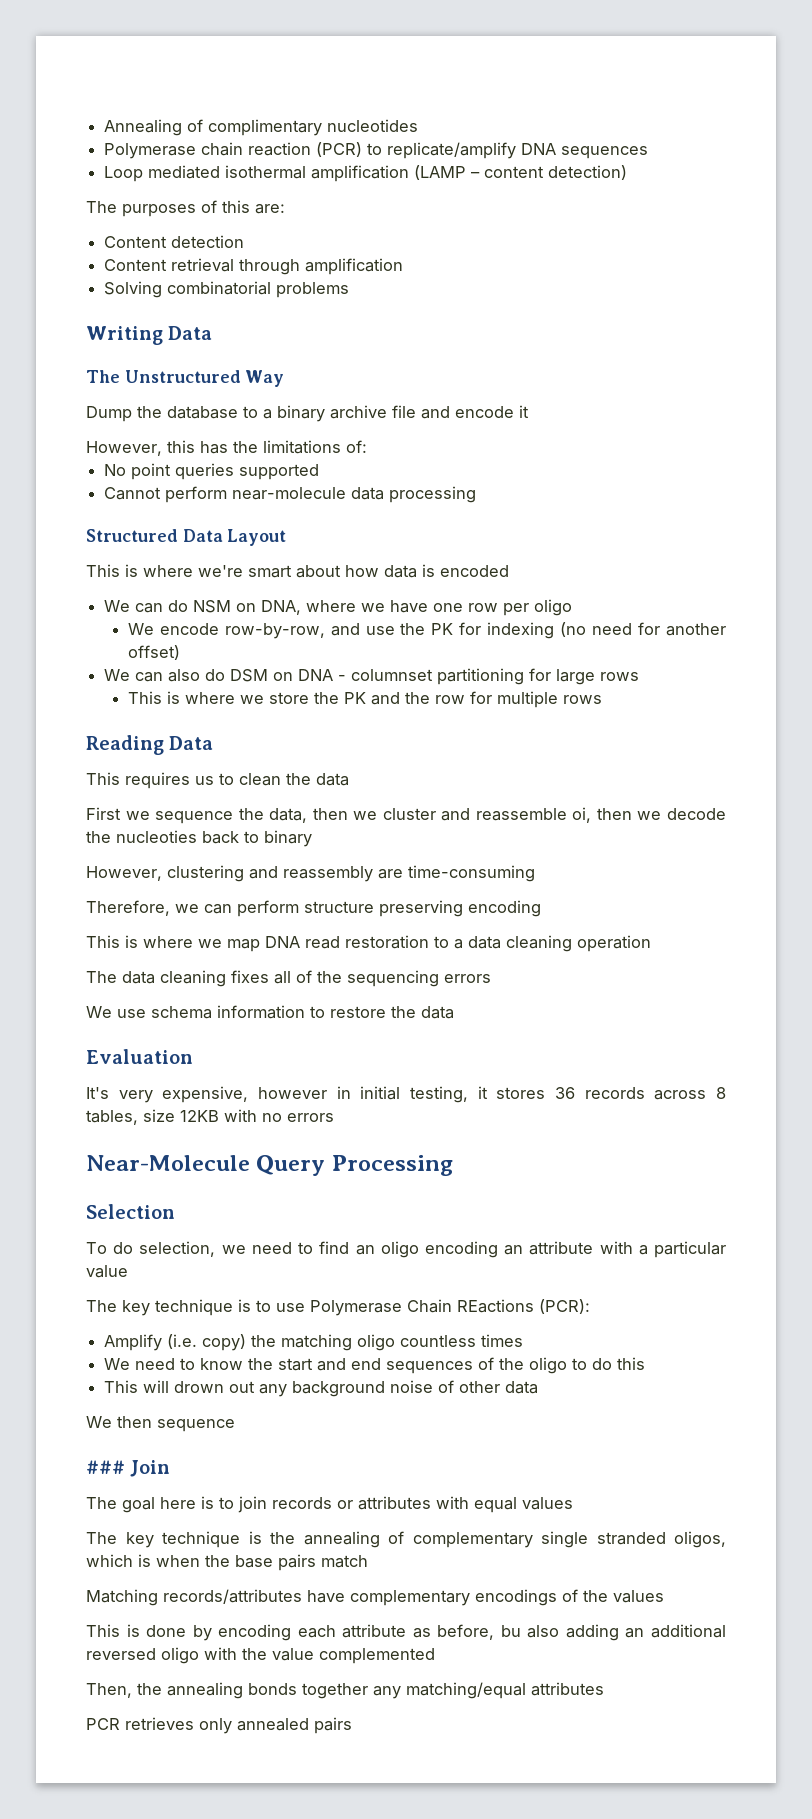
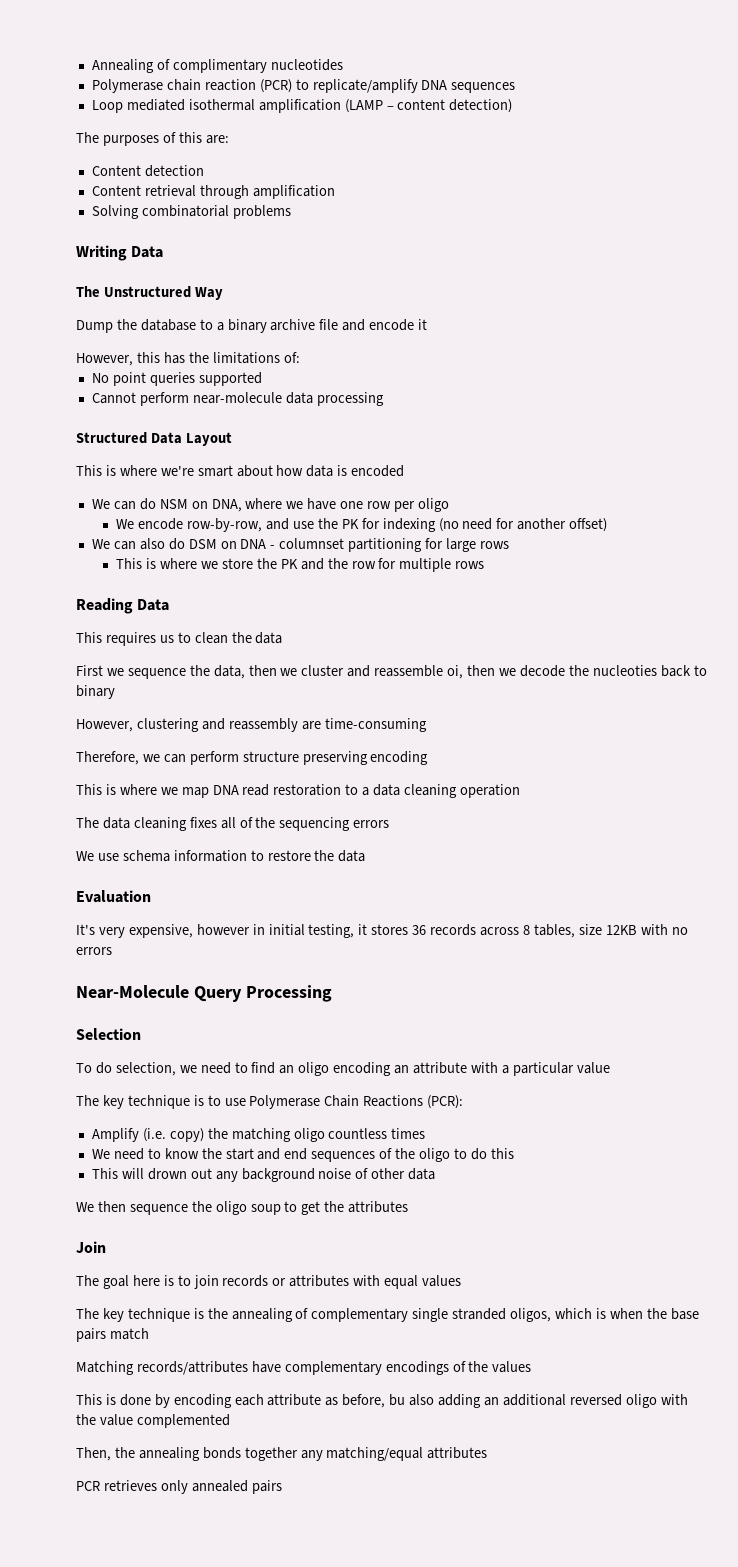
- The key technique is to use Polymerase Chain REactions (PCR):
+ The key technique is to use Polymerase Chain Reactions (PCR):
- We then sequence
- ### Join
+ We then sequence the oligo soup to get the attributes
+ Join

